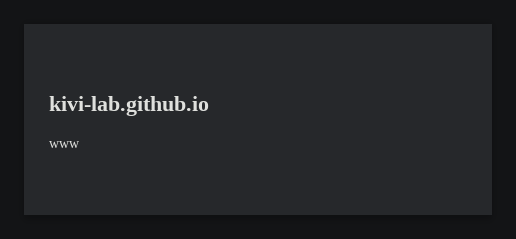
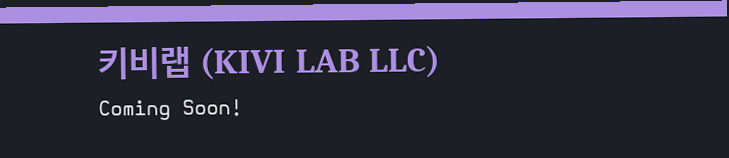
- kivi-lab.github.io
- www
+ 키비랩 (KIVI LAB LLC)
+ Coming Soon!

